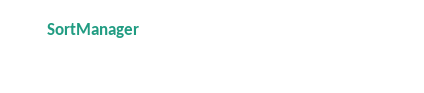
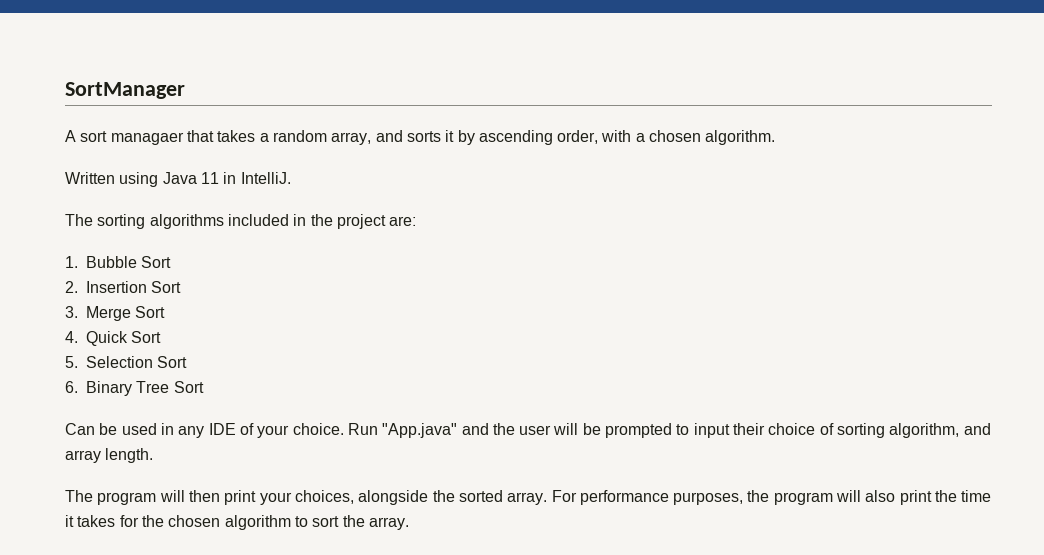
+ A sort managaer that takes a random array, and sorts it by ascending order, with a chosen algorithm.
+ Written using Java 11 in IntelliJ.
+ The sorting algorithms included in the project are:
+ 1. Bubble Sort
+ 2. Insertion Sort
+ 3. Merge Sort
+ 4. Quick Sort
+ 5. Selection Sort
+ 6. Binary Tree Sort
+ Can be used in any IDE of your choice. Run "App.java" and the user will be prompted to input their choice of sorting algorithm, and array length.
+ The program will then print your choices, alongside the sorted array. For performance purposes, the program will also print the time it takes for the chosen algorithm to sort the array.

